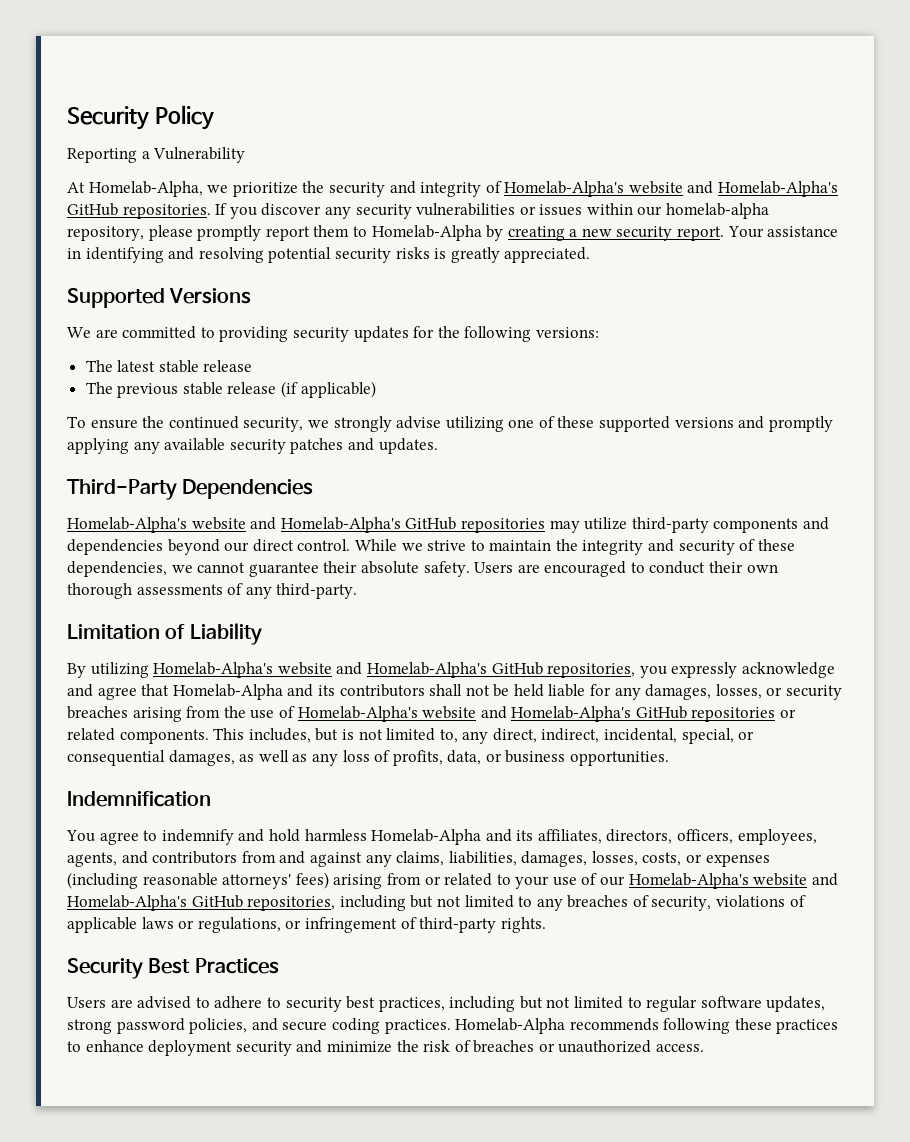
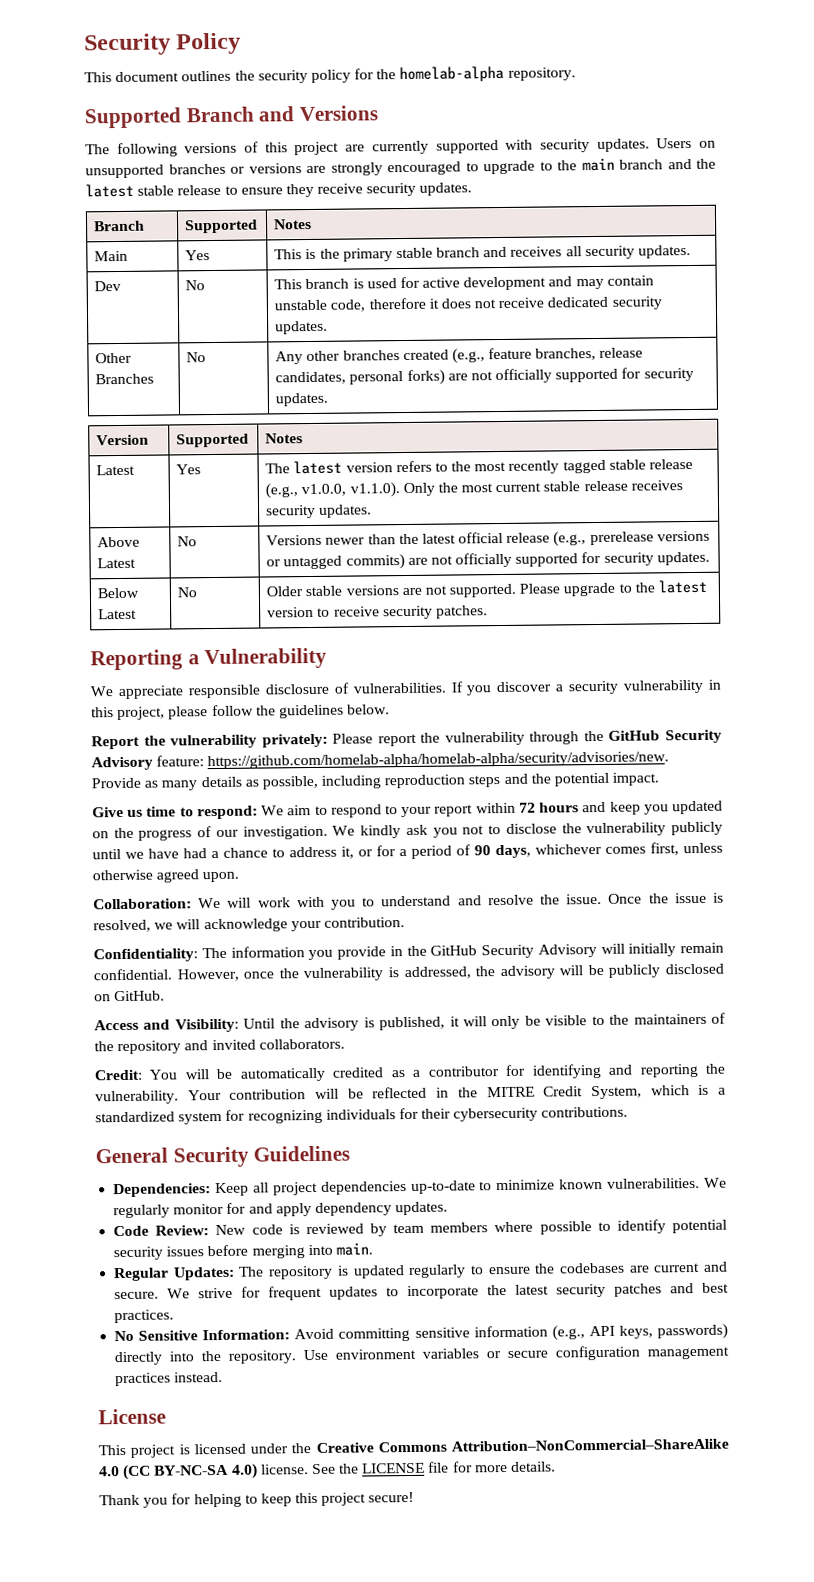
+ This document outlines the security policy for the homelab-alpha repository.
+ Supported Branch and Versions
+ The following versions of this project are currently supported with security updates. Users on unsupported branches or versions are strongly encouraged to upgrade to the main branch and the latest stable release to ensure they receive security updates.
+ Branch | Supported | Notes
+ Main | Yes | This is the primary stable branch and receives all security updates.
+ Dev | No | This branch is used for active development and may contain unstable code, therefore it does not receive dedicated security updates.
+ Other Branches | No | Any other branches created (e.g., feature branches, release candidates, personal forks) are not officially supported for security updates.
+ Version | Supported | Notes
+ Latest | Yes | The latest version refers to the most recently tagged stable release (e.g., v1.0.0, v1.1.0). Only the most current stable release receives security updates.
+ Above Latest | No | Versions newer than the latest official release (e.g., prerelease versions or untagged commits) are not officially supported for security updates.
+ Below Latest | No | Older stable versions are not supported. Please upgrade to the latest version to receive security patches.
  Reporting a Vulnerability
- At Homelab-Alpha, we prioritize the security and integrity of Homelab-Alpha's website and Homelab-Alpha's GitHub repositories. If you discover any security vulnerabilities or issues within our homelab-alpha repository, please promptly report them to Homelab-Alpha by creating a new security report. Your assistance in identifying and resolving potential security risks is greatly appreciated.
- Supported Versions
- We are committed to providing security updates for the following versions:
- The latest stable release
- The previous stable release (if applicable)
- To ensure the continued security, we strongly advise utilizing one of these supported versions and promptly applying any available security patches and updates.
- Third-Party Dependencies
- Homelab-Alpha's website and Homelab-Alpha's GitHub repositories may utilize third-party components and dependencies beyond our direct control. While we strive to maintain the integrity and security of these dependencies, we cannot guarantee their absolute safety. Users are encouraged to conduct their own thorough assessments of any third-party.
- Limitation of Liability
- By utilizing Homelab-Alpha's website and Homelab-Alpha's GitHub repositories, you expressly acknowledge and agree that Homelab-Alpha and its contributors shall not be held liable for any damages, losses, or security breaches arising from the use of Homelab-Alpha's website and Homelab-Alpha's GitHub repositories or related components. This includes, but is not limited to, any direct, indirect, incidental, special, or consequential damages, as well as any loss of profits, data, or business opportunities.
- Indemnification
- You agree to indemnify and hold harmless Homelab-Alpha and its affiliates, directors, officers, employees, agents, and contributors from and against any claims, liabilities, damages, losses, costs, or expenses (including reasonable attorneys' fees) arising from or related to your use of our Homelab-Alpha's website and Homelab-Alpha's GitHub repositories, including but not limited to any breaches of security, violations of applicable laws or regulations, or infringement of third-party rights.
- Security Best Practices
- Users are advised to adhere to security best practices, including but not limited to regular software updates, strong password policies, and secure coding practices. Homelab-Alpha recommends following these practices to enhance deployment security and minimize the risk of breaches or unauthorized access.
+ We appreciate responsible disclosure of vulnerabilities. If you discover a security vulnerability in this project, please follow the guidelines below.
+ Report the vulnerability privately: Please report the vulnerability through the GitHub Security Advisory feature: https://github.com/homelab-alpha/homelab-alpha/security/advisories/new. Provide as many details as possible, including reproduction steps and the potential impact.
+ Give us time to respond: We aim to respond to your report within 72 hours and keep you updated on the progress of our investigation. We kindly ask you not to disclose the vulnerability publicly until we have had a chance to address it, or for a period of 90 days, whichever comes first, unless otherwise agreed upon.
+ Collaboration: We will work with you to understand and resolve the issue. Once the issue is resolved, we will acknowledge your contribution.
+ Confidentiality: The information you provide in the GitHub Security Advisory will initially remain confidential. However, once the vulnerability is addressed, the advisory will be publicly disclosed on GitHub.
+ Access and Visibility: Until the advisory is published, it will only be visible to the maintainers of the repository and invited collaborators.
+ Credit: You will be automatically credited as a contributor for identifying and reporting the vulnerability. Your contribution will be reflected in the MITRE Credit System, which is a standardized system for recognizing individuals for their cybersecurity contributions.
+ General Security Guidelines
+ Dependencies: Keep all project dependencies up-to-date to minimize known vulnerabilities. We regularly monitor for and apply dependency updates.
+ Code Review: New code is reviewed by team members where possible to identify potential security issues before merging into main.
+ Regular Updates: The repository is updated regularly to ensure the codebases are current and secure. We strive for frequent updates to incorporate the latest security patches and best practices.
+ No Sensitive Information: Avoid committing sensitive information (e.g., API keys, passwords) directly into the repository. Use environment variables or secure configuration management practices instead.
+ License
+ This project is licensed under the Creative Commons Attribution–NonCommercial–ShareAlike 4.0 (CC BY-NC-SA 4.0) license. See the LICENSE file for more details.
+ Thank you for helping to keep this project secure!

